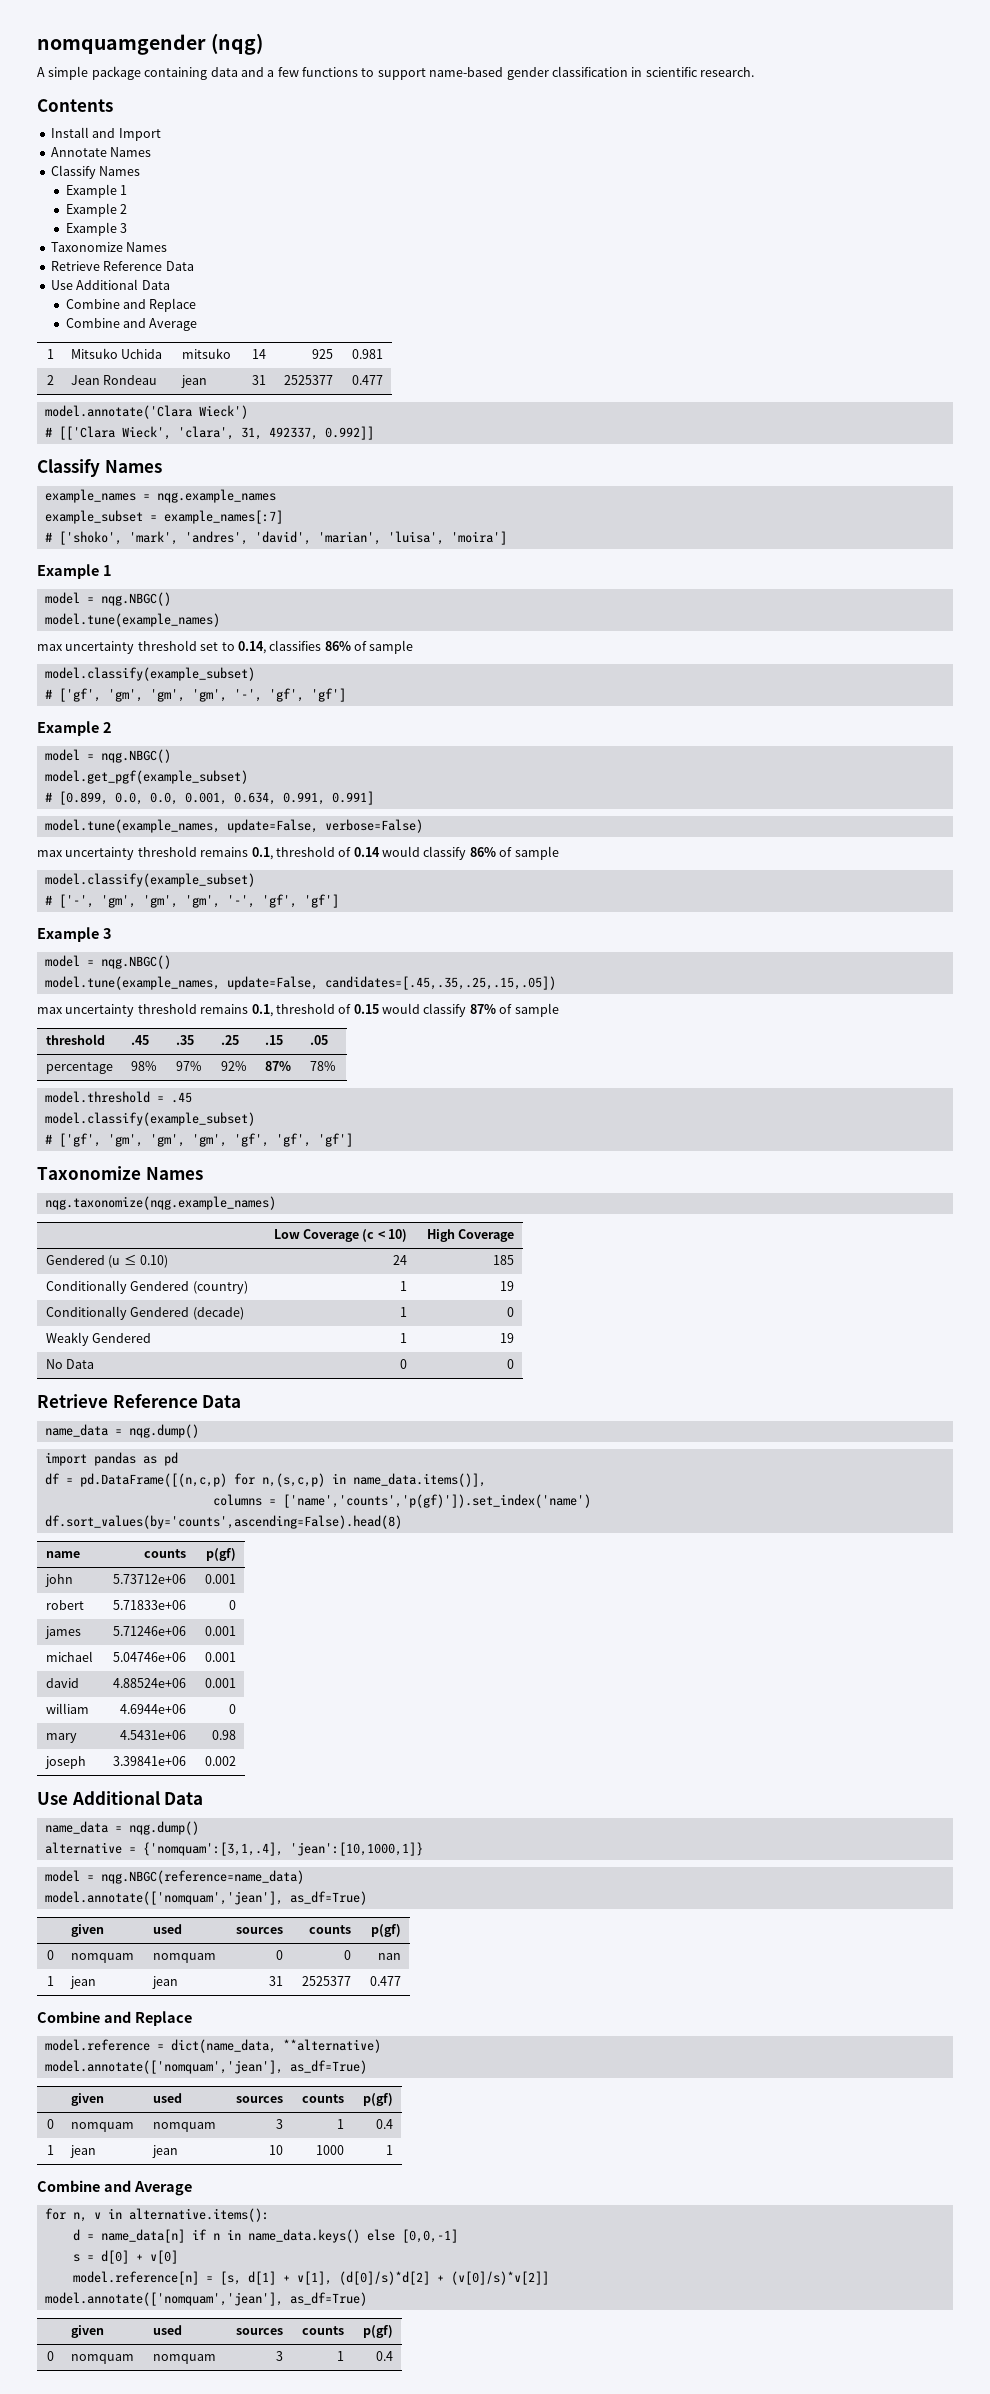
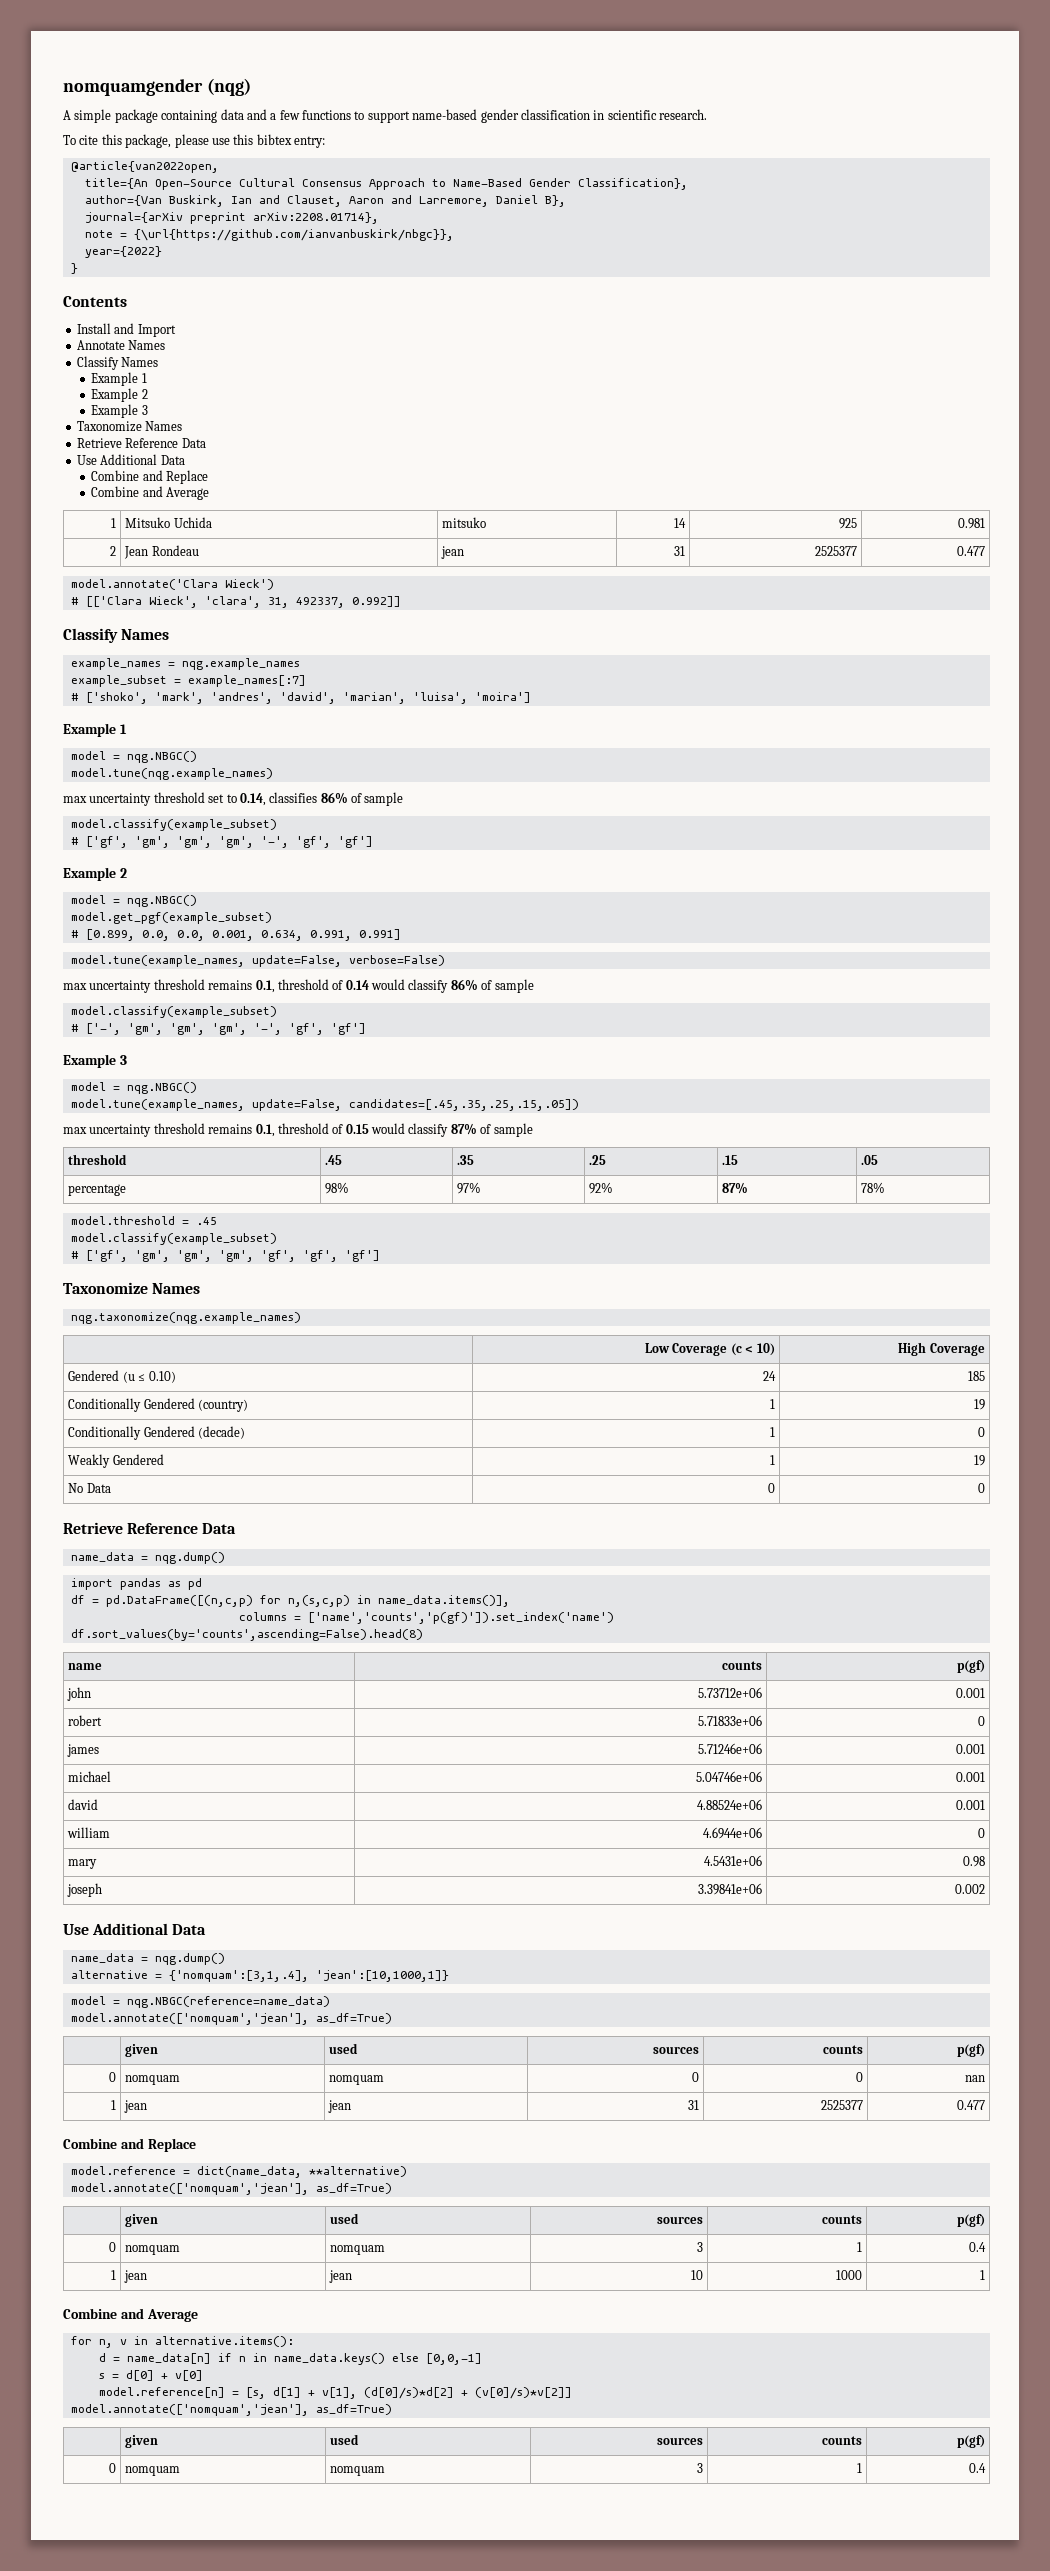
+ To cite this package, please use this bibtex entry:
+ @article{van2022open,
+ title={An Open-Source Cultural Consensus Approach to Name-Based Gender Classification},
+ author={Van Buskirk, Ian and Clauset, Aaron and Larremore, Daniel B},
+ journal={arXiv preprint arXiv:2208.01714},
+ note = {\url{https://github.com/ianvanbuskirk/nbgc}},
+ year={2022}
+ }
- model.tune(example_names)
+ model.tune(nqg.example_names)

